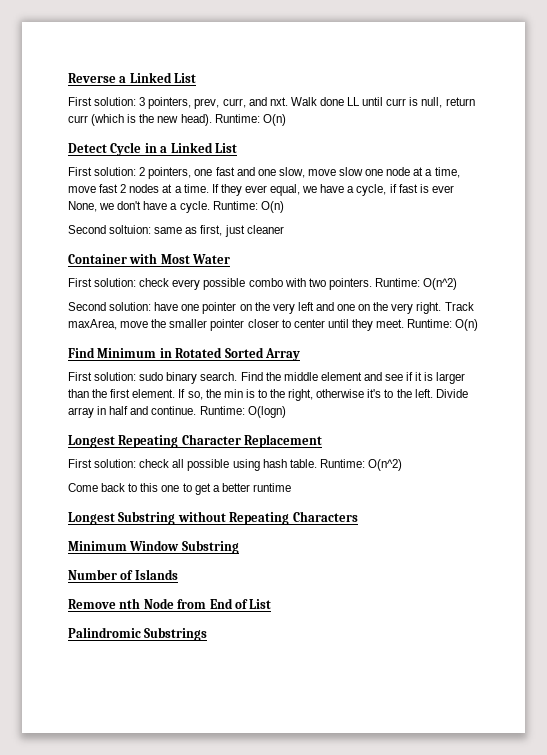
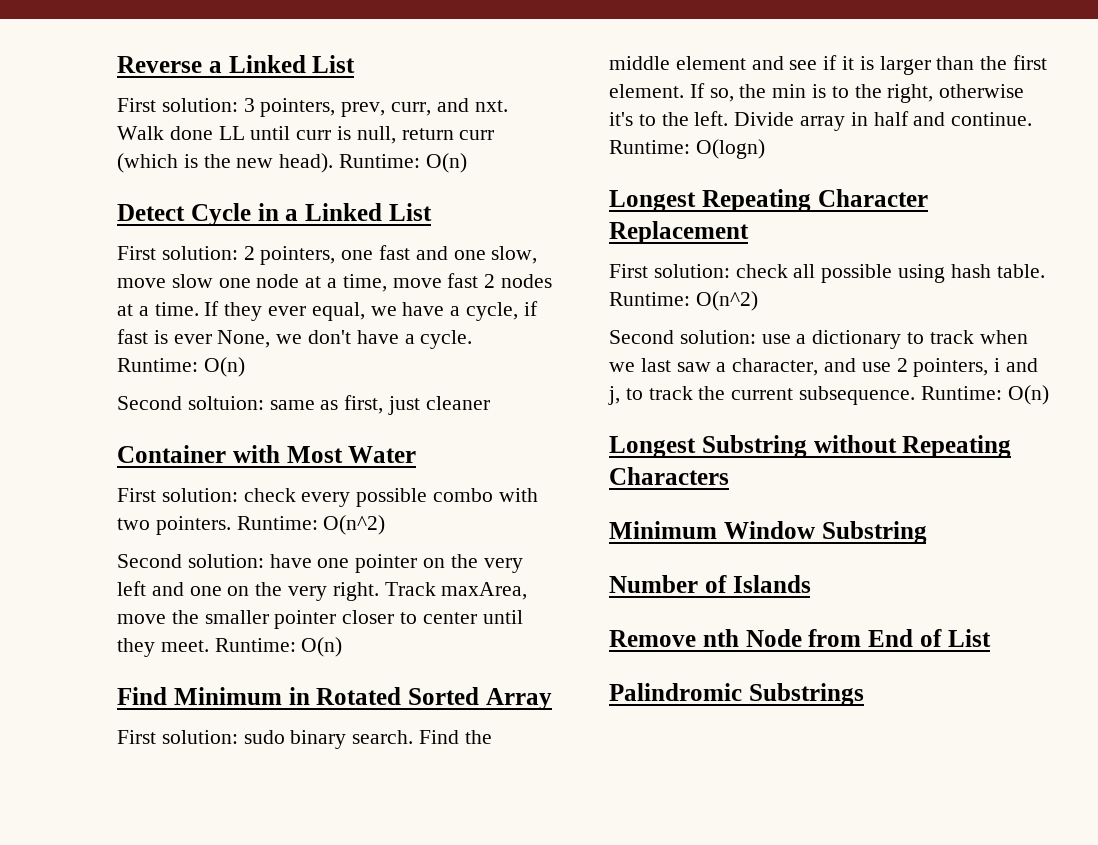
- Come back to this one to get a better runtime
+ Second solution: use a dictionary to track when we last saw a character, and use 2 pointers, i and j, to track the current subsequence. Runtime: O(n)

